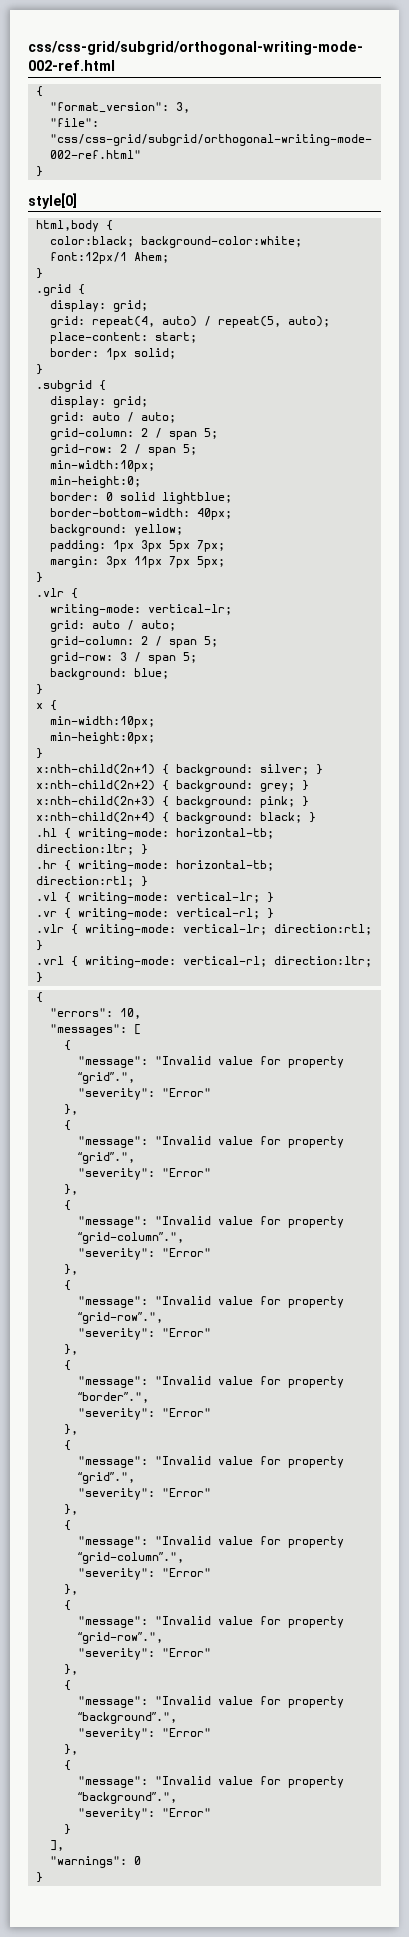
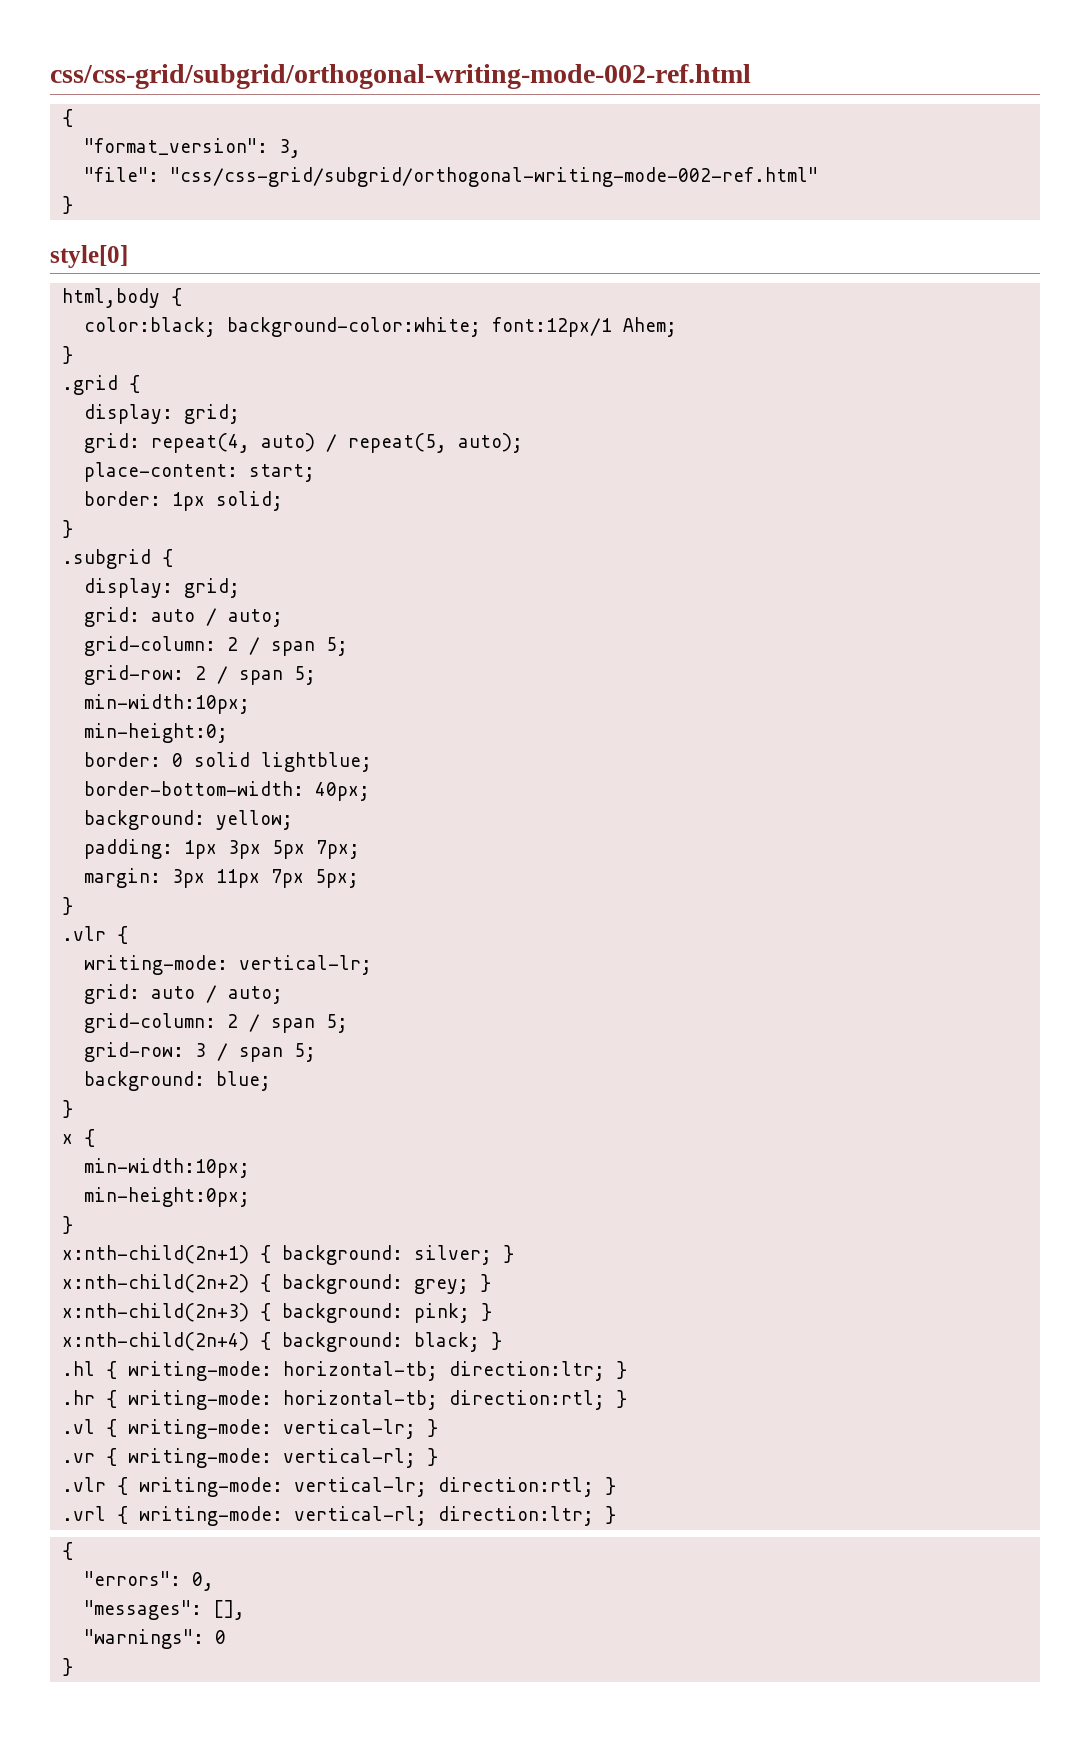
- "errors": 10,
+ "errors": 0,
- "messages": [
- {
- "message": "Invalid value for property “grid”.",
- "severity": "Error"
- },
- {
- "message": "Invalid value for property “grid”.",
- "severity": "Error"
- },
- {
- "message": "Invalid value for property “grid-column”.",
- "severity": "Error"
- },
- {
- "message": "Invalid value for property “grid-row”.",
- "severity": "Error"
- },
- {
- "message": "Invalid value for property “border”.",
- "severity": "Error"
- },
- {
- "message": "Invalid value for property “grid”.",
- "severity": "Error"
- },
- {
- "message": "Invalid value for property “grid-column”.",
- "severity": "Error"
- },
- {
- "message": "Invalid value for property “grid-row”.",
- "severity": "Error"
- },
- {
- "message": "Invalid value for property “background”.",
- "severity": "Error"
- },
- {
- "message": "Invalid value for property “background”.",
- "severity": "Error"
- }
- ],
+ "messages": [],

